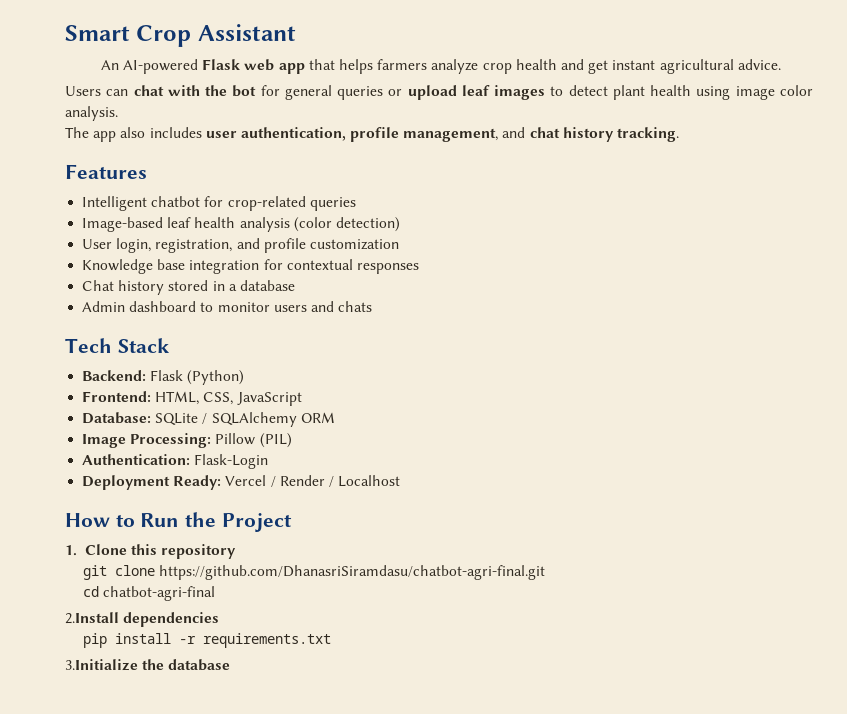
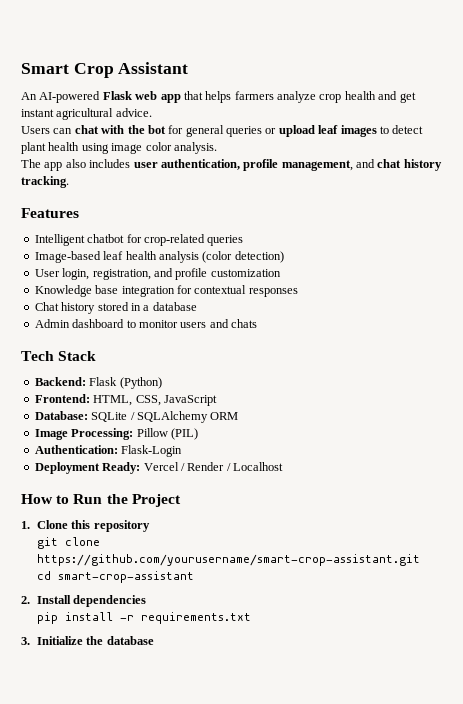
- git clone https://github.com/DhanasriSiramdasu/chatbot-agri-final.git
+ git clone https://github.com/yourusername/smart-crop-assistant.git
- cd chatbot-agri-final
- 2.Install dependencies
+ cd smart-crop-assistant
+ 2. Install dependencies
- 3.Initialize the database
+ 3. Initialize the database

